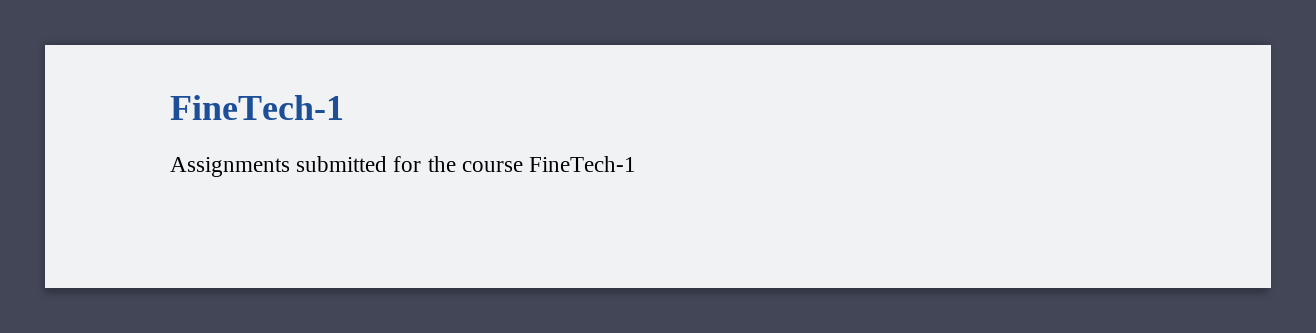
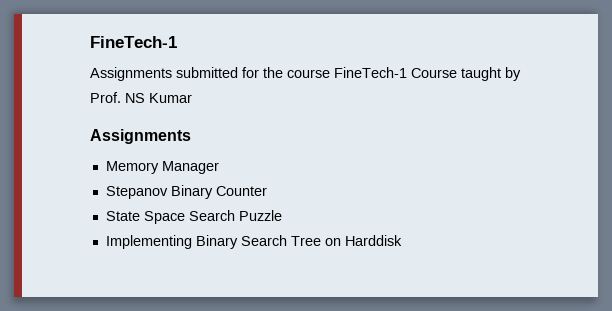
- Assignments submitted for the course FineTech-1
+ Assignments submitted for the course FineTech-1 Course taught by Prof. NS Kumar
+ Assignments
+ Memory Manager
+ Stepanov Binary Counter
+ State Space Search Puzzle
+ Implementing Binary Search Tree on Harddisk

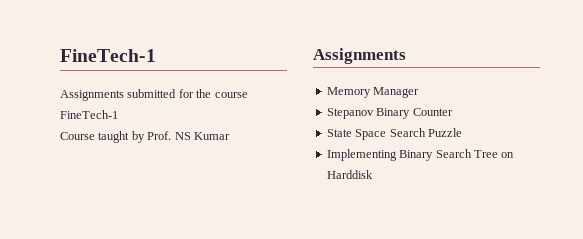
- Assignments submitted for the course FineTech-1 Course taught by Prof. NS Kumar
+ Assignments submitted for the course FineTech-1
+ Course taught by Prof. NS Kumar

